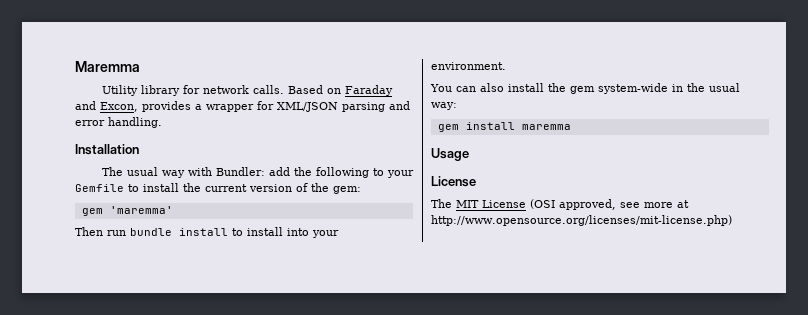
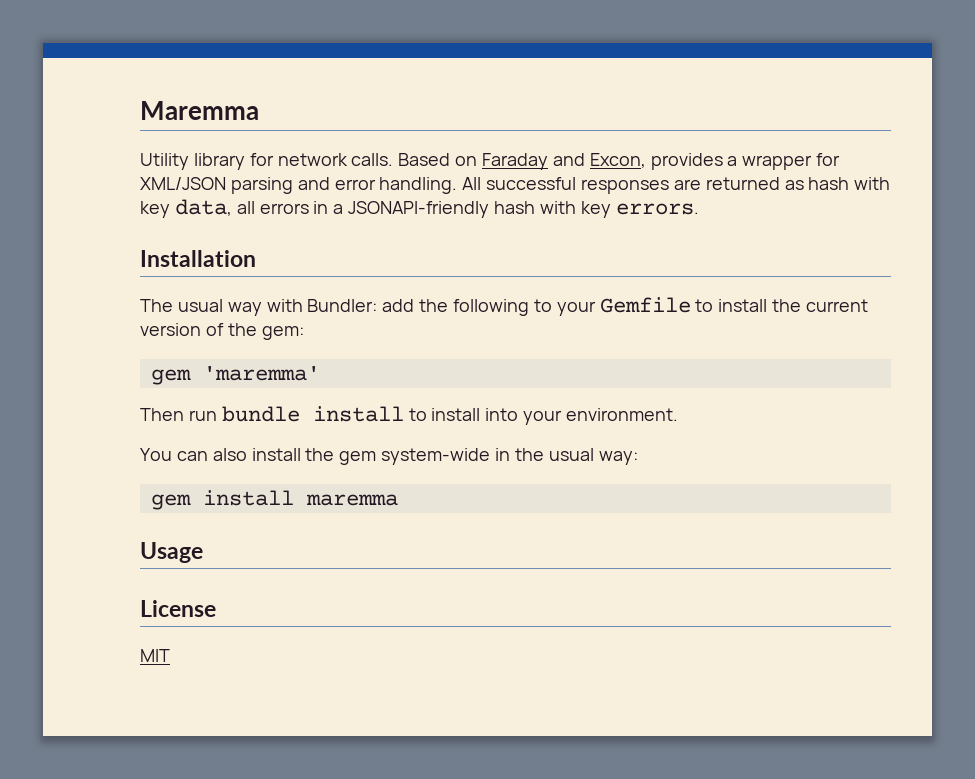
+ All successful responses are returned as hash with key data, all errors in a JSONAPI-friendly hash with key errors.
- The MIT License (OSI approved, see more at http://www.opensource.org/licenses/mit-license.php)
+ MIT

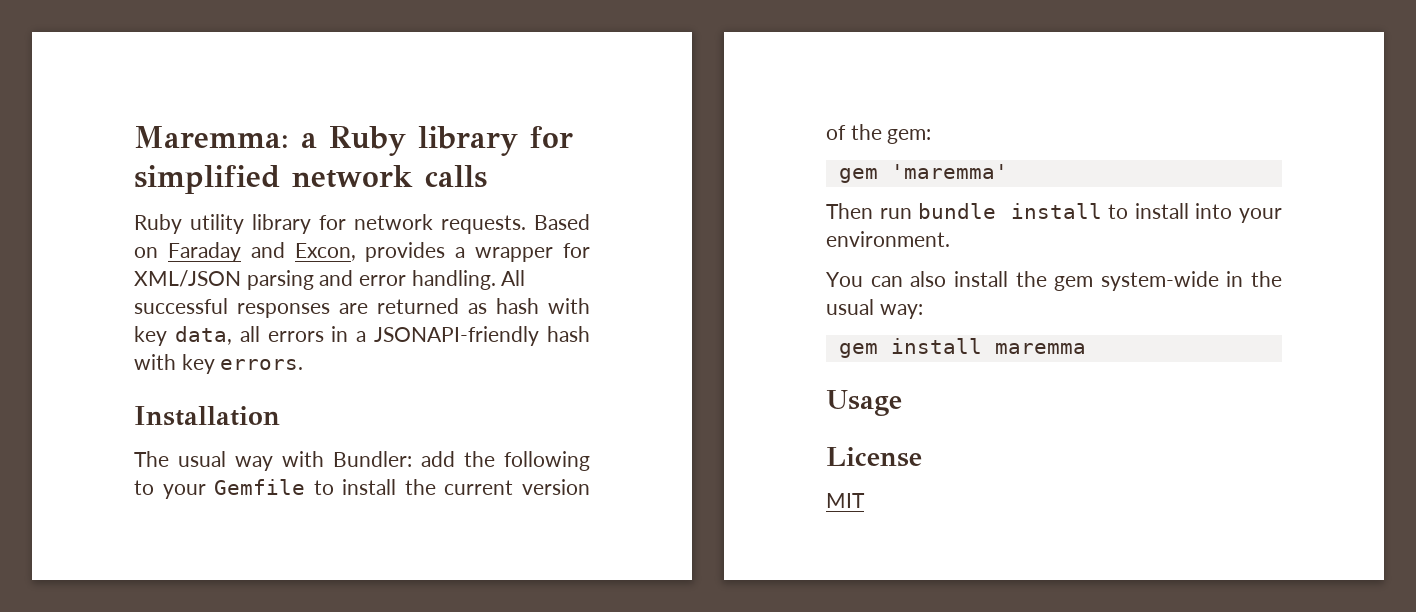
- Maremma
- Utility library for network calls.
+ Maremma: a Ruby library for simplified network calls
+ Ruby utility library for network requests.

